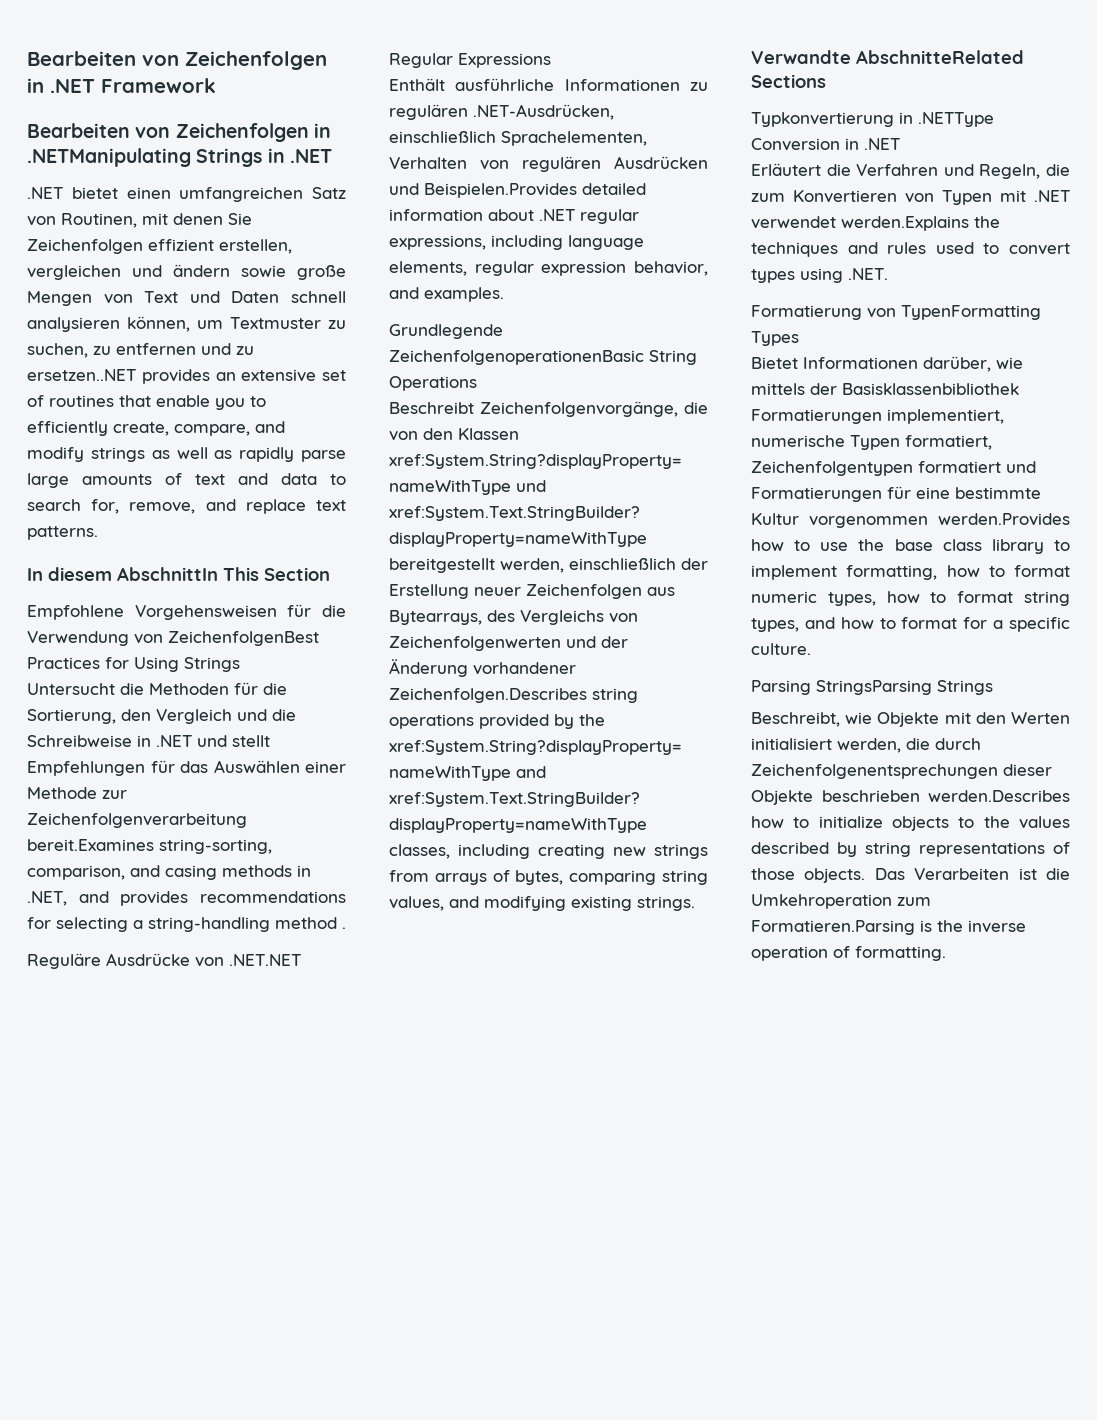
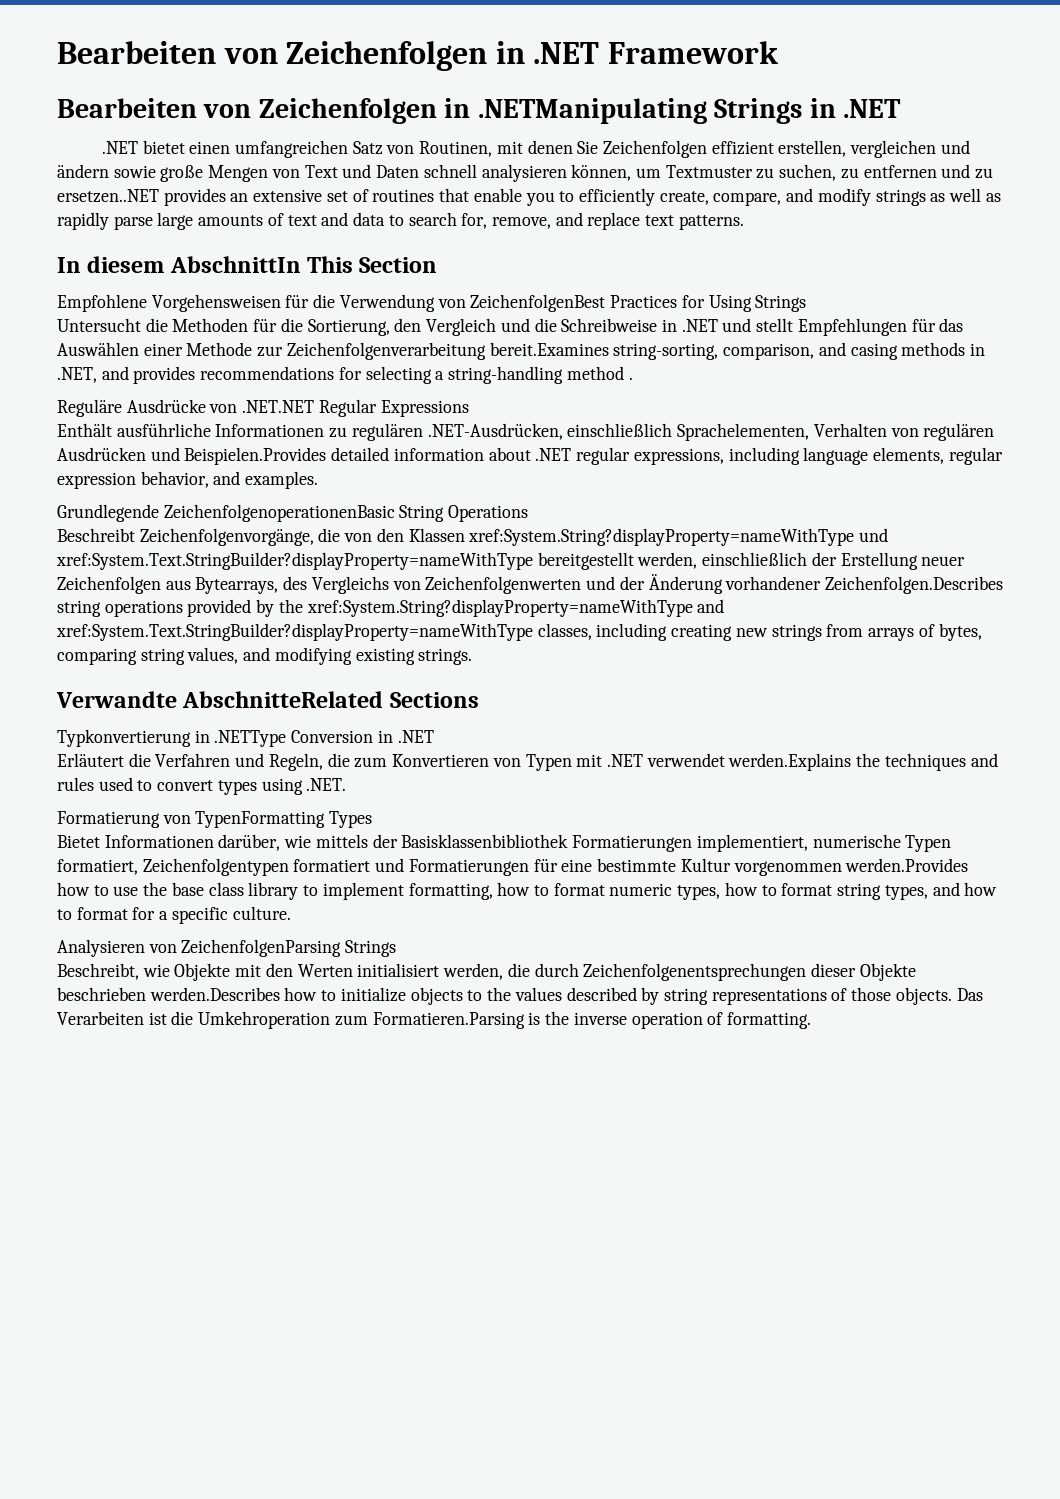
- Parsing StringsParsing Strings
+ Analysieren von ZeichenfolgenParsing Strings

